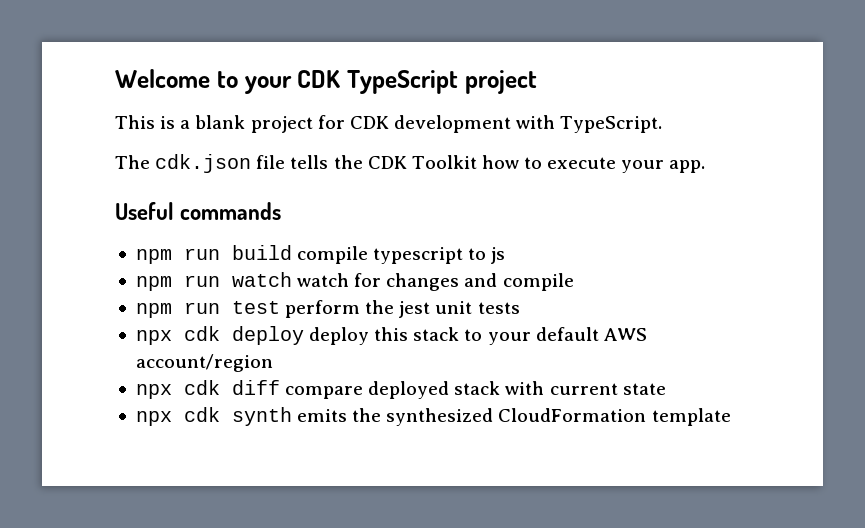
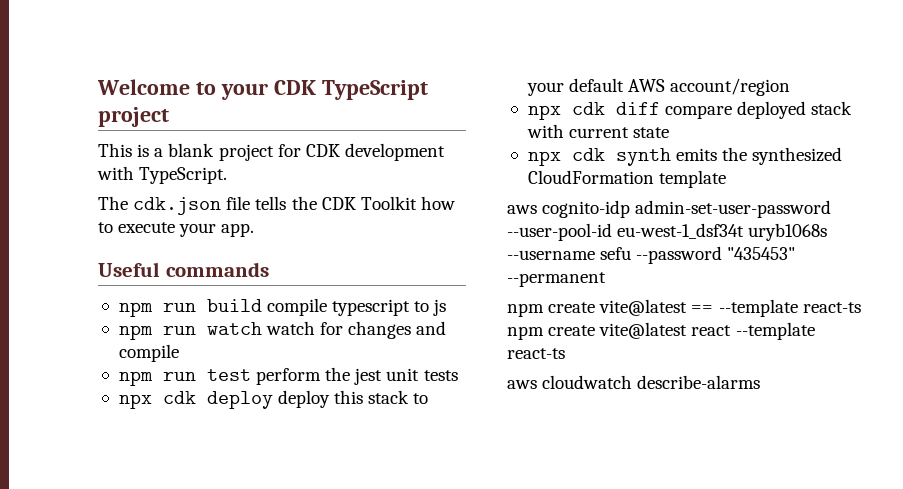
+ aws cognito-idp admin-set-user-password --user-pool-id eu-west-1_dsf34t uryb1068s --username sefu --password "435453" --permanent
+ npm create vite@latest == --template react-ts npm create vite@latest react --template react-ts
+ aws cloudwatch describe-alarms

